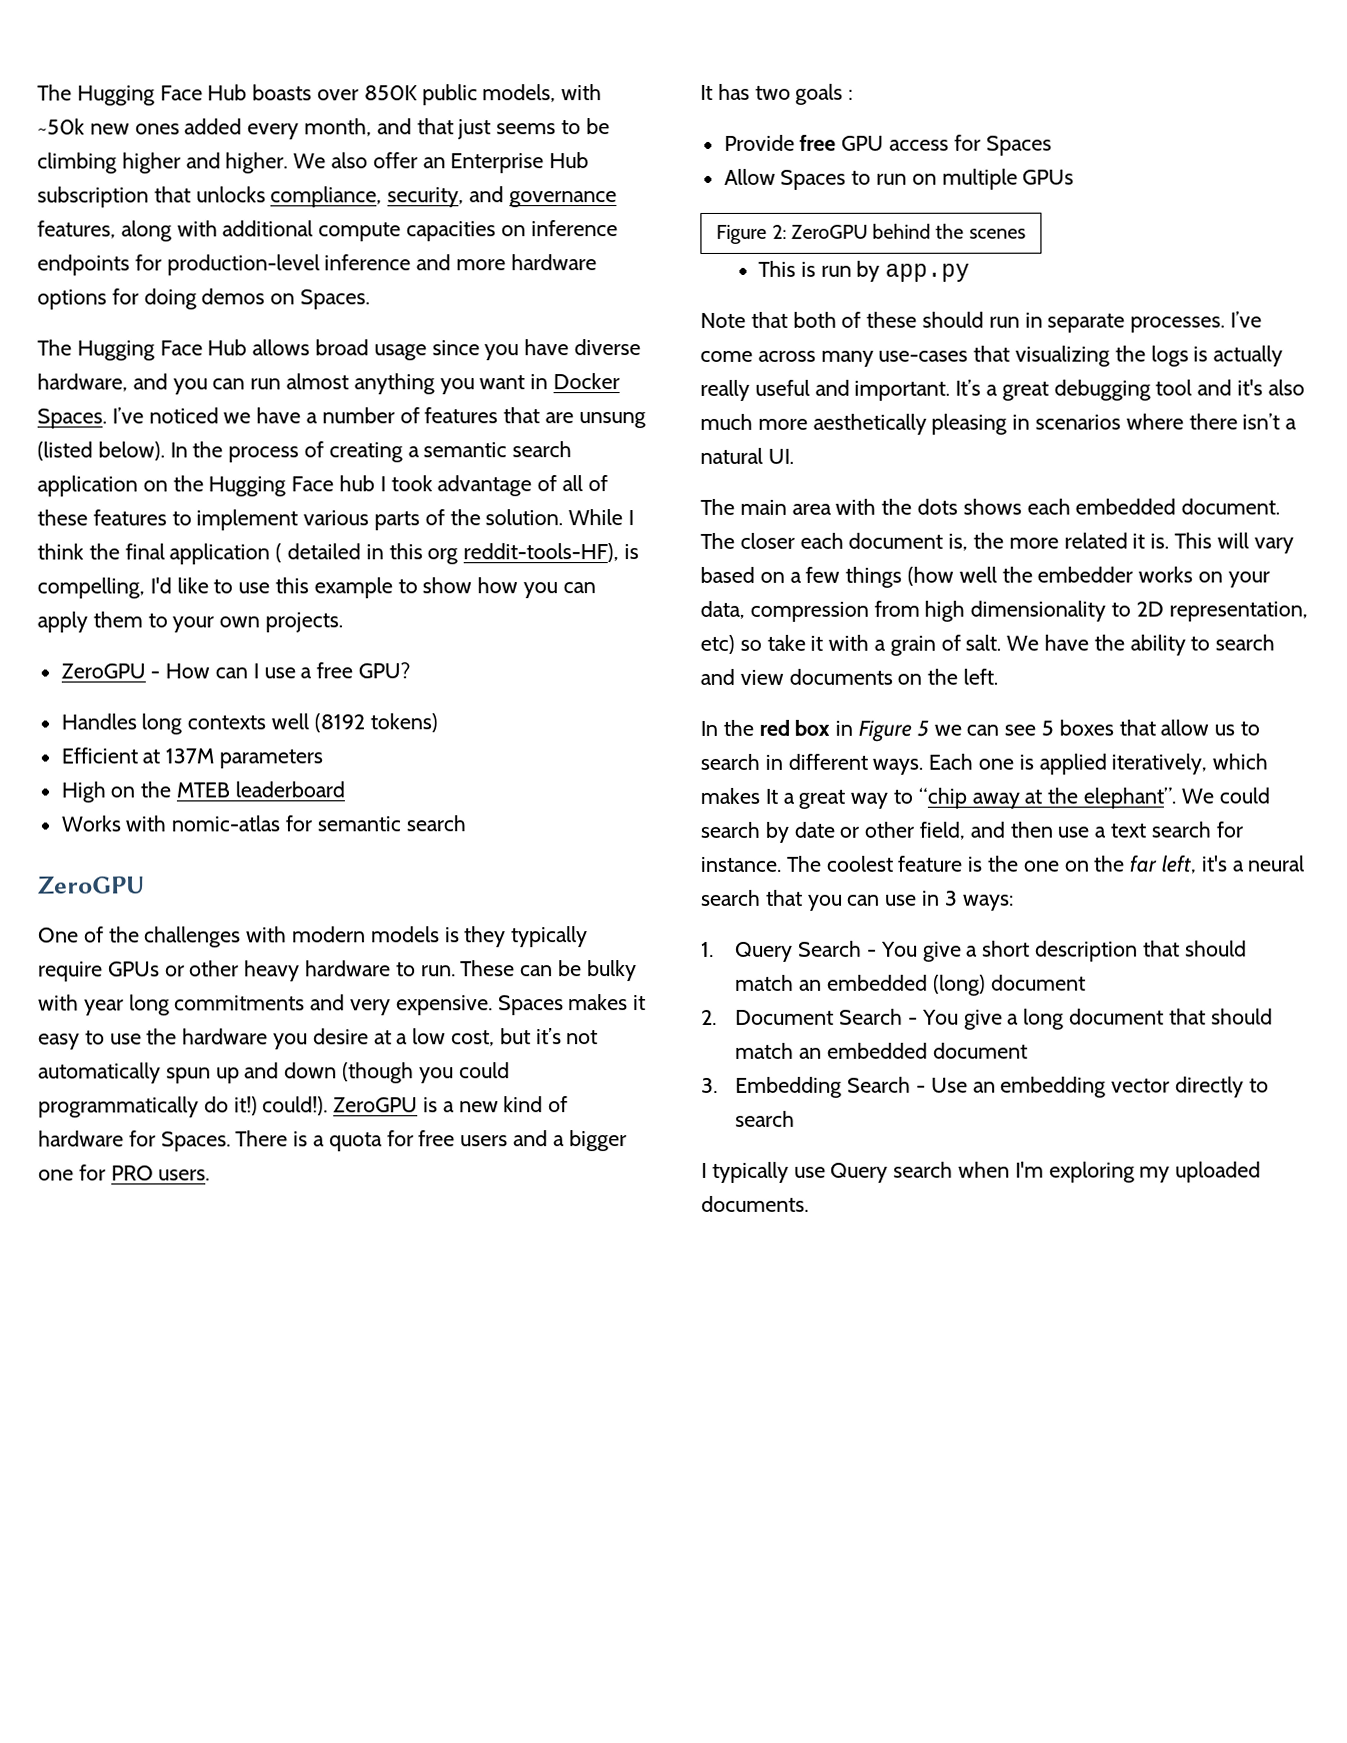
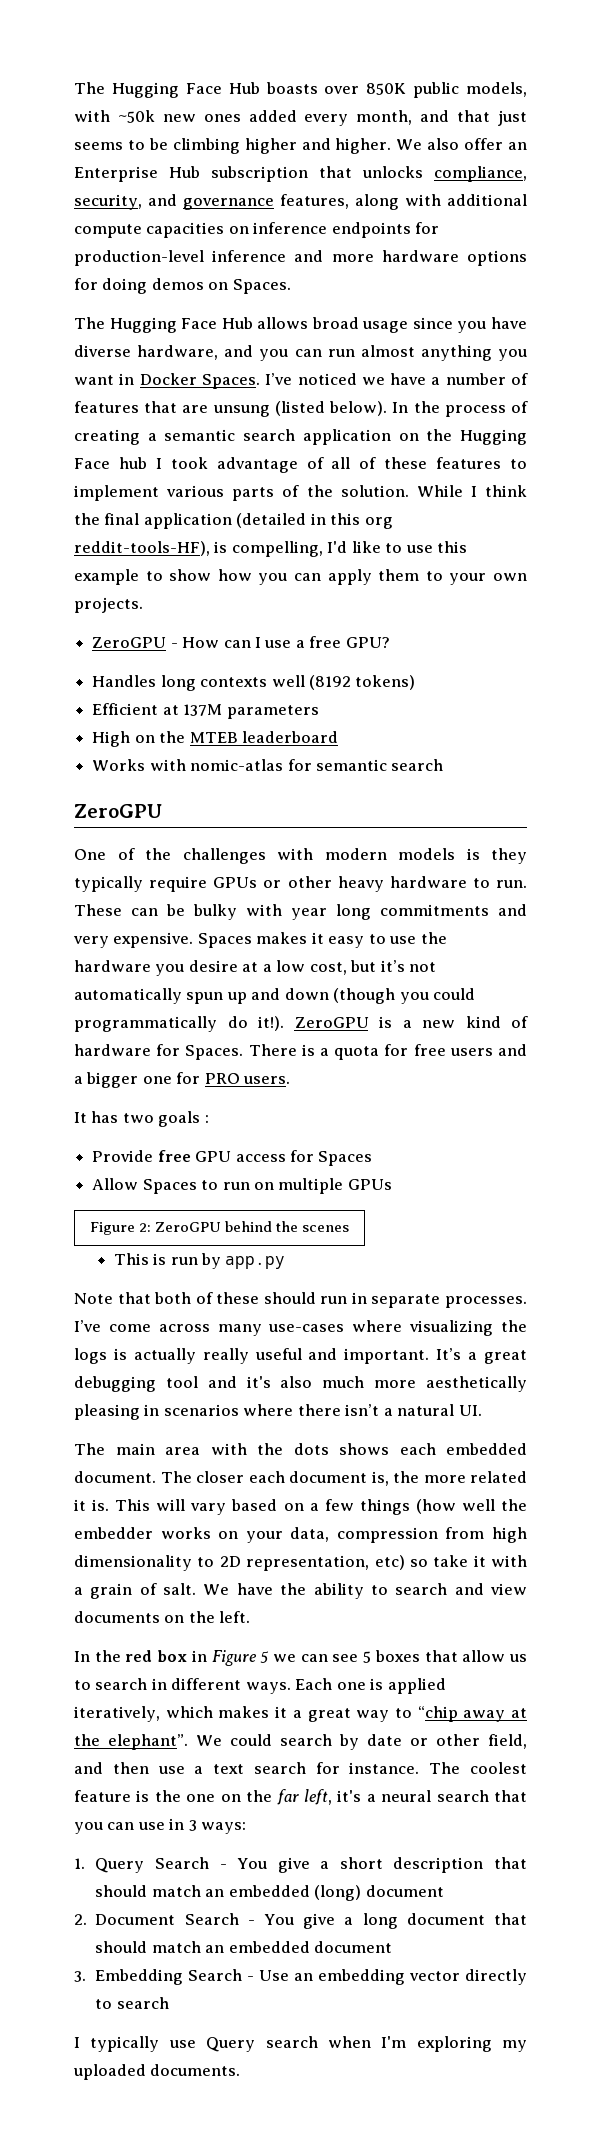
- While I think the final application ( detailed in this org reddit-tools-HF), is compelling, I'd like to use this example to show how you can apply them to your own projects.
+ While I think the final application (detailed in this org reddit-tools-HF), is compelling, I'd like to use this example to show how you can apply them to your own projects.
- Spaces makes it easy to use the hardware you desire at a low cost, but it’s not automatically spun up and down (though you could programmatically do it!) could!).
+ Spaces makes it easy to use the hardware you desire at a low cost, but it’s not automatically spun up and down (though you could programmatically do it!).
- I’ve come across many use-cases that visualizing the logs is actually really useful and important.
+ I’ve come across many use-cases where visualizing the logs is actually really useful and important.
- Each one is applied iteratively, which makes It a great way to “chip away at the elephant”.
+ Each one is applied iteratively, which makes it a great way to “chip away at the elephant”.

